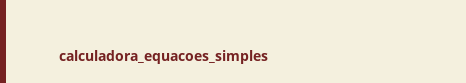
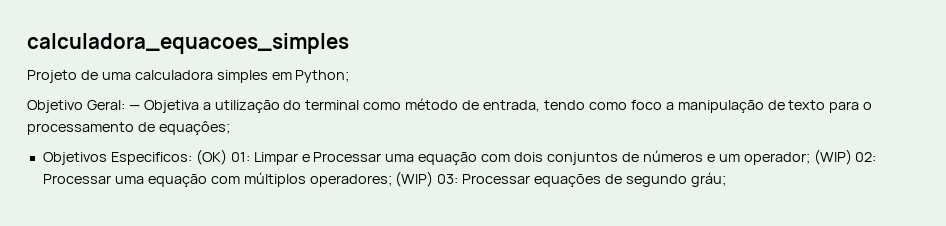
+ Projeto de uma calculadora simples em Python;
+ Objetivo Geral: — Objetiva a utilização do terminal como método de entrada, tendo como foco a manipulação de texto para o processamento de equaçôes;
+ Objetivos Especificos: (OK) 01: Limpar e Processar uma equação com dois conjuntos de números e um operador; (WIP) 02: Processar uma equação com múltiplos operadores; (WIP) 03: Processar equações de segundo gráu;

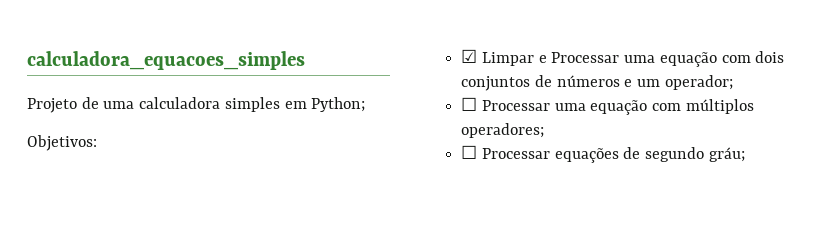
- Objetivo Geral: — Objetiva a utilização do terminal como método de entrada, tendo como foco a manipulação de texto para o processamento de equaçôes;
- Objetivos Especificos: (OK) 01: Limpar e Processar uma equação com dois conjuntos de números e um operador; (WIP) 02: Processar uma equação com múltiplos operadores; (WIP) 03: Processar equações de segundo gráu;
+ Objetivos:
+ ☑ Limpar e Processar uma equação com dois conjuntos de números e um operador;
+ ☐ Processar uma equação com múltiplos operadores;
+ ☐ Processar equações de segundo gráu;

